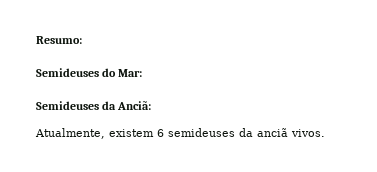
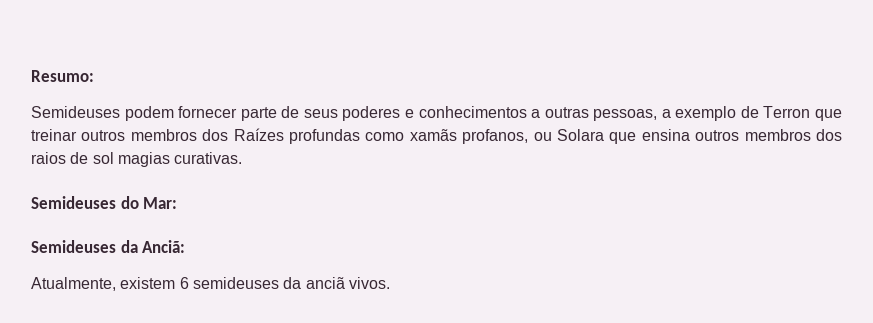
+ Semideuses podem fornecer parte de seus poderes e conhecimentos a outras pessoas, a exemplo de Terron que treinar outros membros dos Raízes profundas como xamãs profanos, ou Solara que ensina outros membros dos raios de sol magias curativas.

